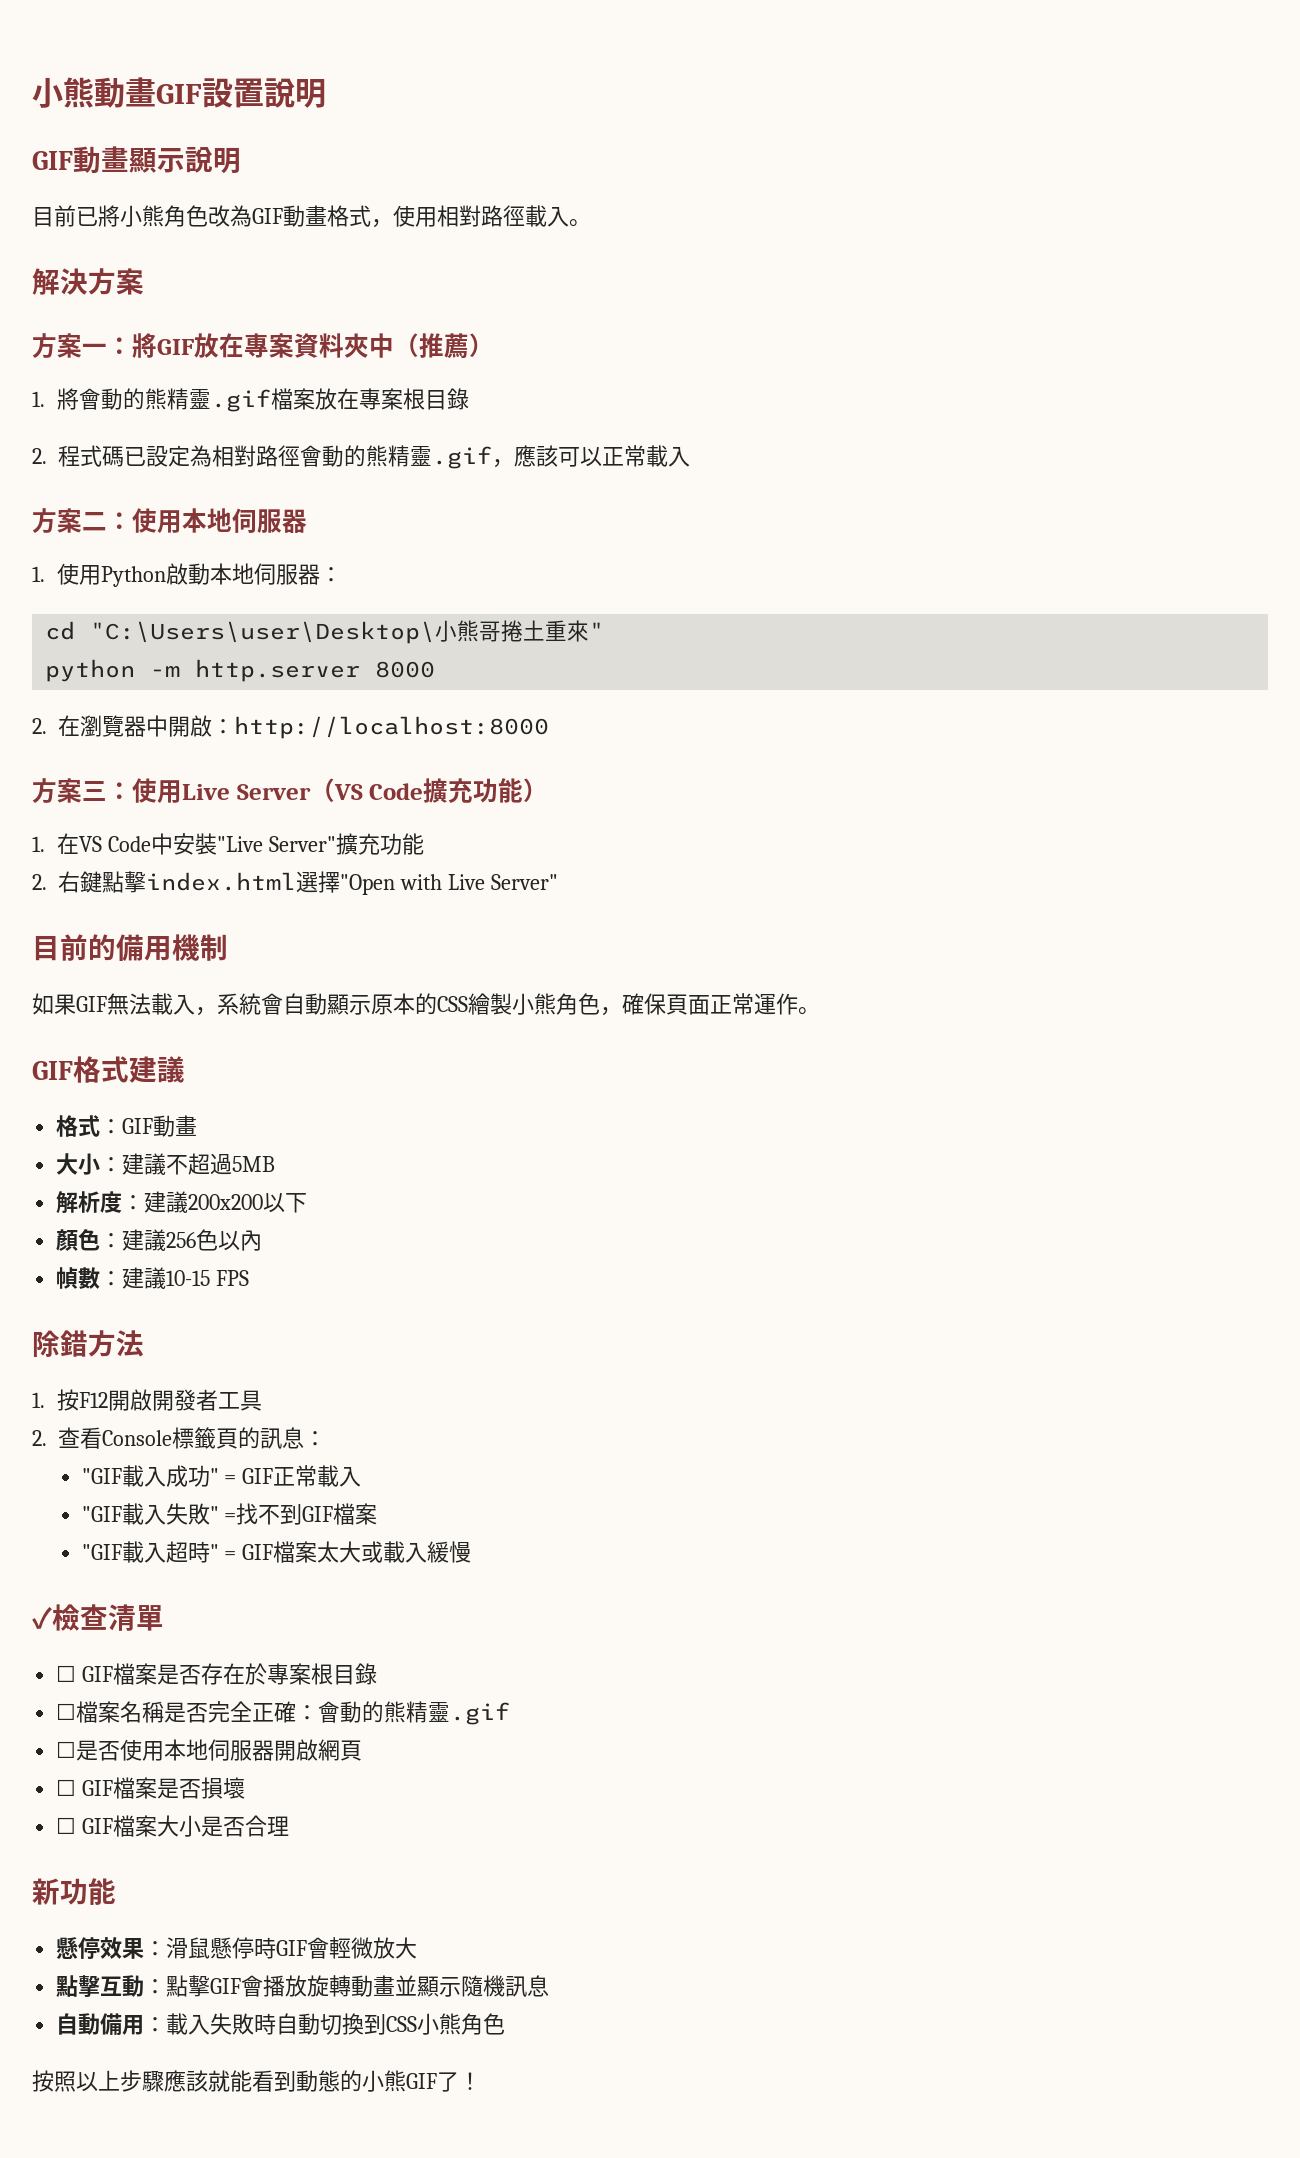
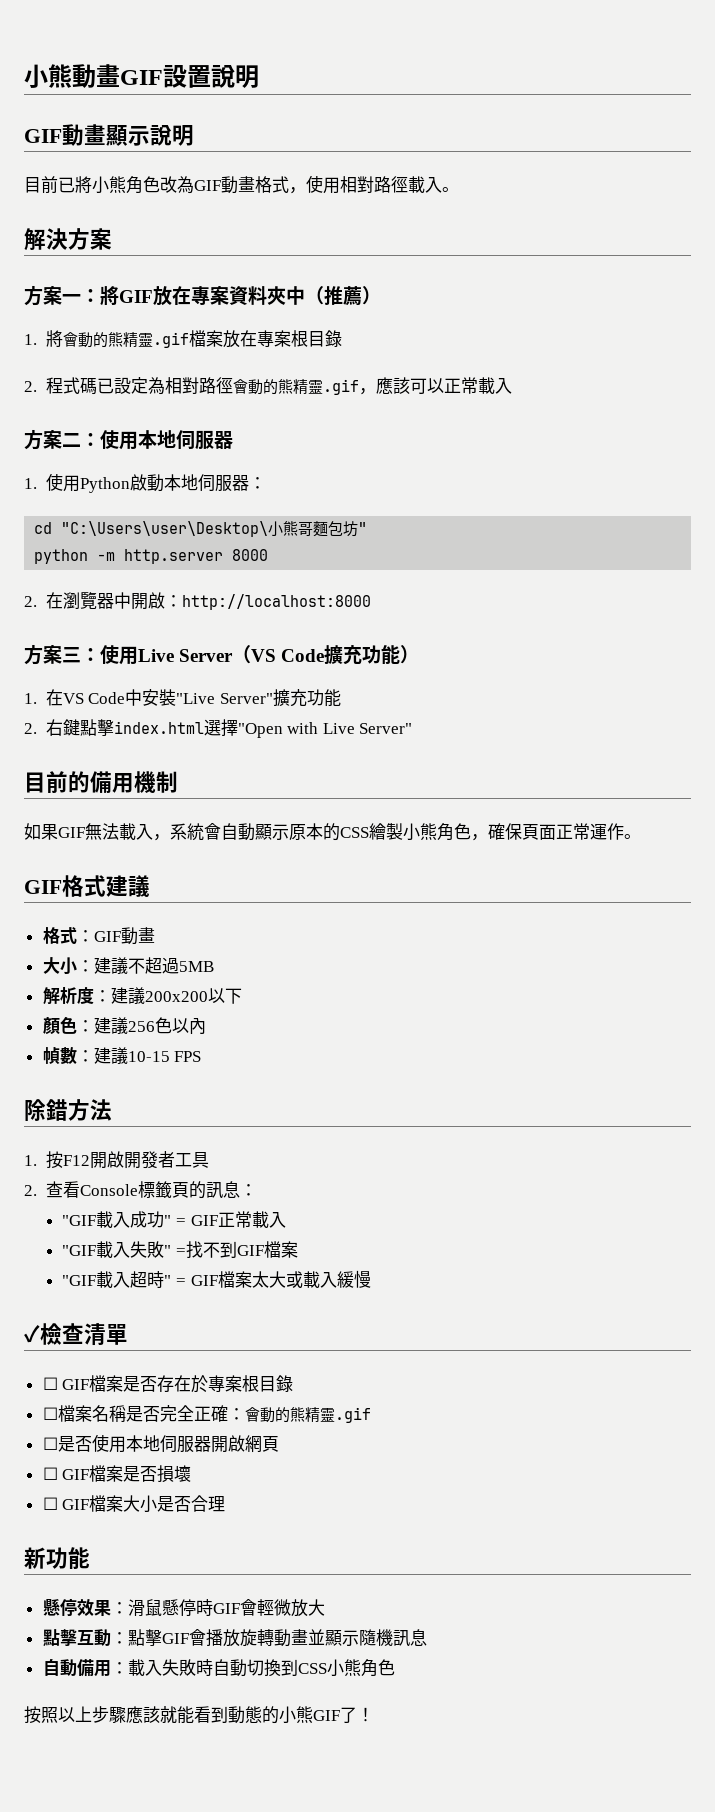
- cd "C:\Users\user\Desktop\小熊哥捲土重來"
+ cd "C:\Users\user\Desktop\小熊哥麵包坊"

